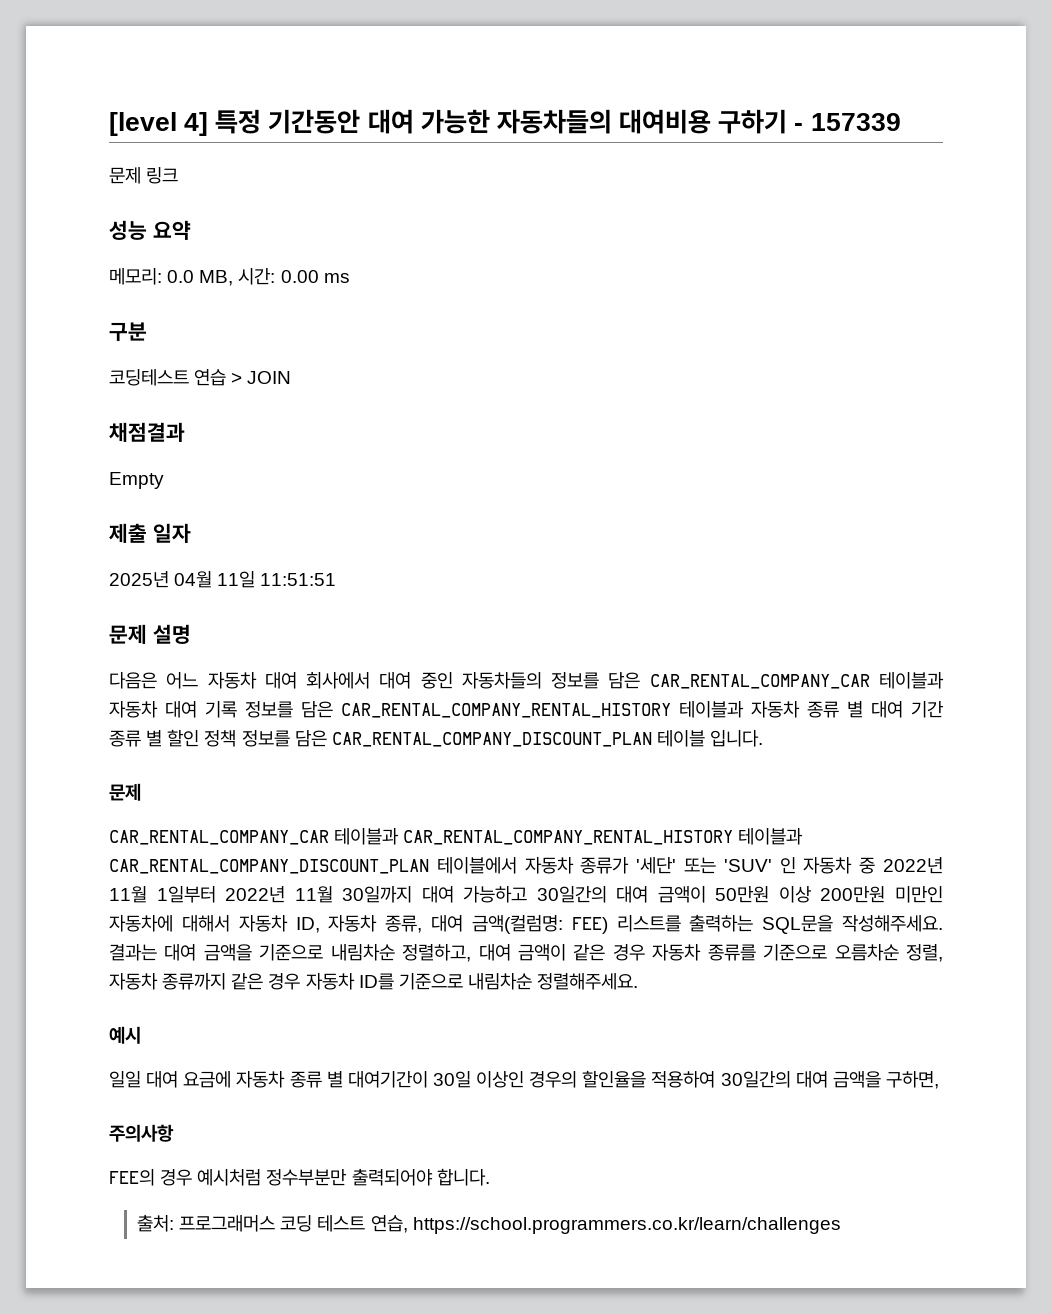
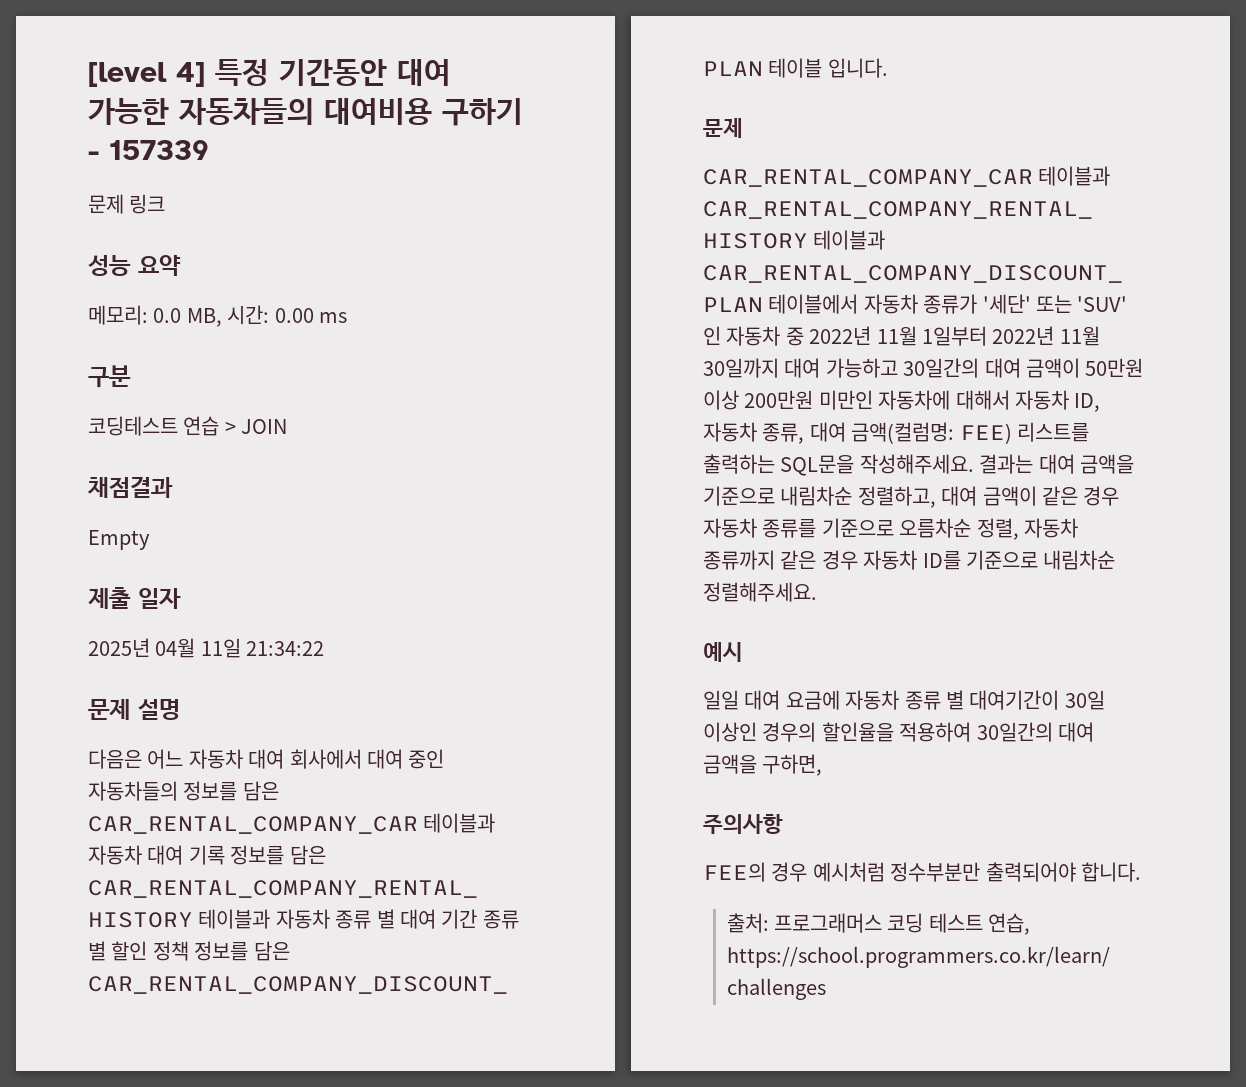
- 2025년 04월 11일 11:51:51
+ 2025년 04월 11일 21:34:22

